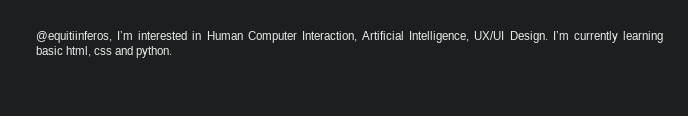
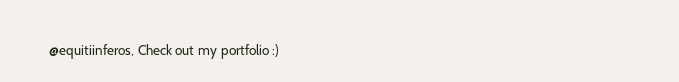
- @equitiinferos, I’m interested in Human Computer Interaction, Artificial Intelligence, UX/UI Design. I’m currently learning basic html, css and python.
+ @equitiinferos, Check out my portfolio :)

